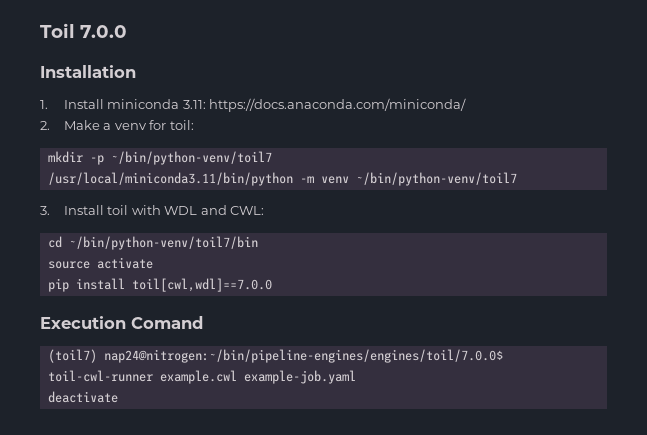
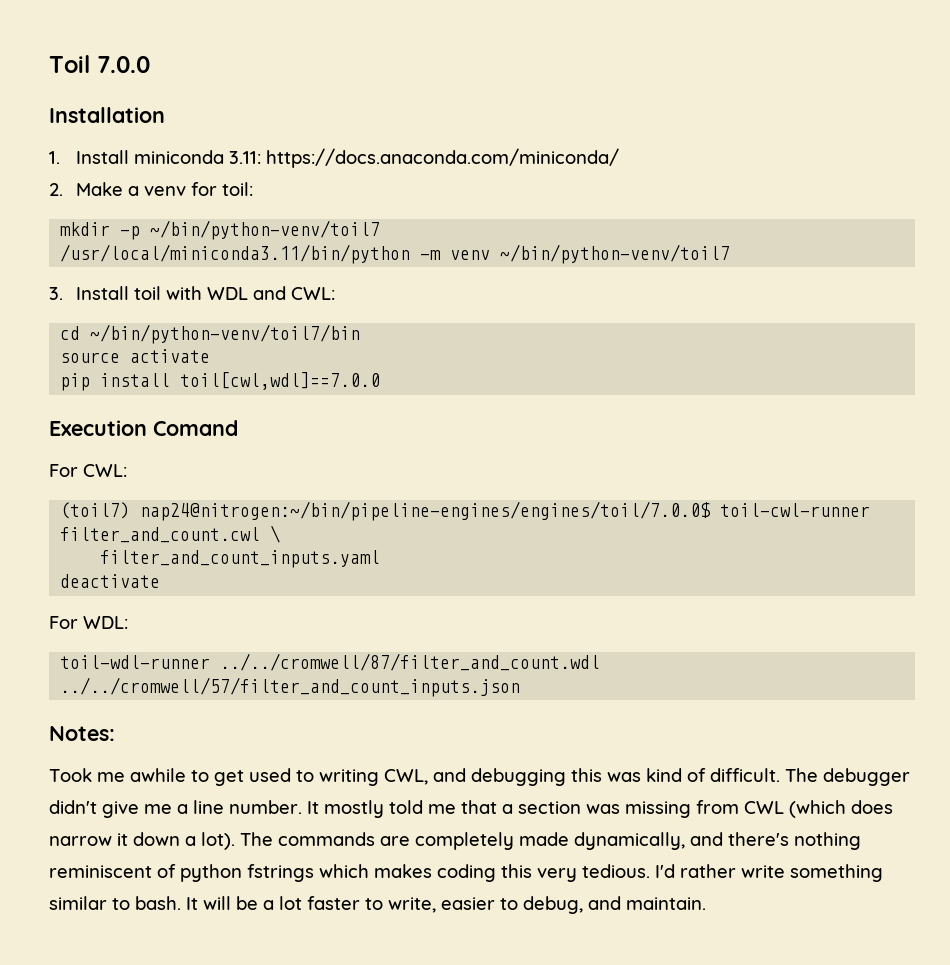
+ For CWL:
- (toil7) nap24@nitrogen:~/bin/pipeline-engines/engines/toil/7.0.0$ toil-cwl-runner example.cwl example-job.yaml
+ (toil7) nap24@nitrogen:~/bin/pipeline-engines/engines/toil/7.0.0$ toil-cwl-runner filter_and_count.cwl \
+ filter_and_count_inputs.yaml
  deactivate
+ For WDL:
+ toil-wdl-runner ../../cromwell/87/filter_and_count.wdl ../../cromwell/57/filter_and_count_inputs.json
+ Notes:
+ Took me awhile to get used to writing CWL, and debugging this was kind of difficult. The debugger didn't give me a line number. It mostly told me that a section was missing from CWL (which does narrow it down a lot). The commands are completely made dynamically, and there's nothing reminiscent of python fstrings which makes coding this very tedious. I'd rather write something similar to bash. It will be a lot faster to write, easier to debug, and maintain.

